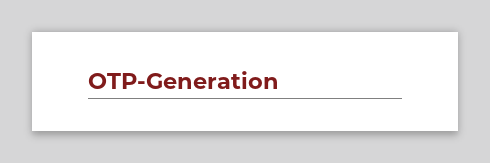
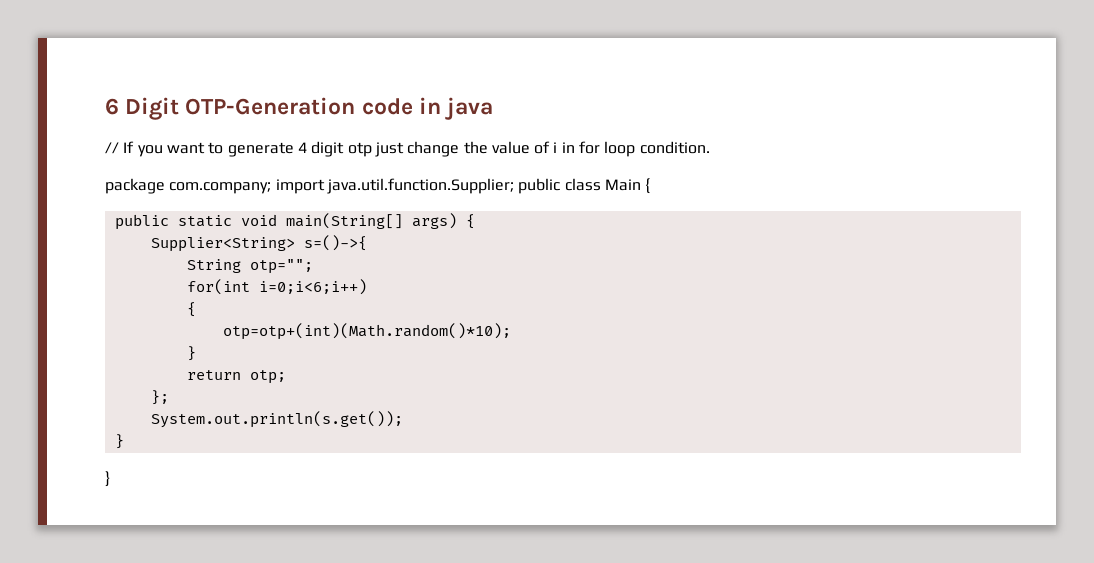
- OTP-Generation
+ 6 Digit OTP-Generation code in java
+ // If you want to generate 4 digit otp just change the value of i in for loop condition.
+ package com.company; import java.util.function.Supplier; public class Main {
+ public static void main(String[] args) {
+ Supplier<String> s=()->{
+ String otp="";
+ for(int i=0;i<6;i++)
+ {
+ otp=otp+(int)(Math.random()*10);
+ }
+ return otp;
+ };
+ System.out.println(s.get());
+ }
+ }

